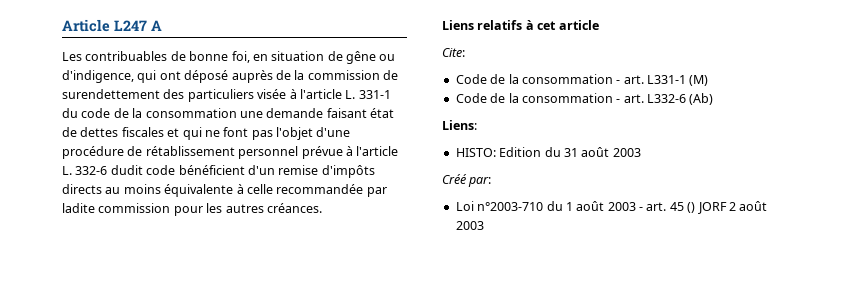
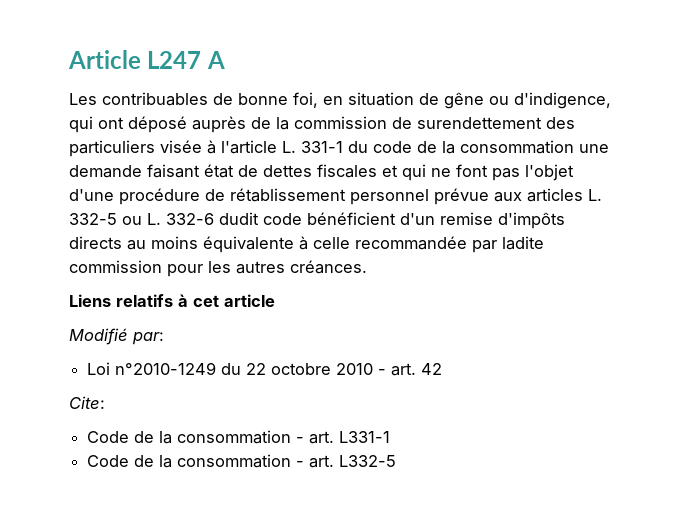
- Les contribuables de bonne foi, en situation de gêne ou d'indigence, qui ont déposé auprès de la commission de surendettement des particuliers visée à l'article L. 331-1 du code de la consommation une demande faisant état de dettes fiscales et qui ne font pas l'objet d'une procédure de rétablissement personnel prévue à l'article L. 332-6 dudit code bénéficient d'un remise d'impôts directs au moins équivalente à celle recommandée par ladite commission pour les autres créances.
+ Les contribuables de bonne foi, en situation de gêne ou d'indigence, qui ont déposé auprès de la commission de surendettement des particuliers visée à l'article L. 331-1 du code de la consommation une demande faisant état de dettes fiscales et qui ne font pas l'objet d'une procédure de rétablissement personnel prévue aux articles L. 332-5 ou L. 332-6 dudit code bénéficient d'un remise d'impôts directs au moins équivalente à celle recommandée par ladite commission pour les autres créances.
+ Modifié par:
+ Loi n°2010-1249 du 22 octobre 2010 - art. 42
- Code de la consommation - art. L331-1 (M)
- Code de la consommation - art. L332-6 (Ab)
- Liens:
- HISTO: Edition du 31 août 2003
- Créé par:
- Loi n°2003-710 du 1 août 2003 - art. 45 () JORF 2 août 2003
+ Code de la consommation - art. L331-1
+ Code de la consommation - art. L332-5

